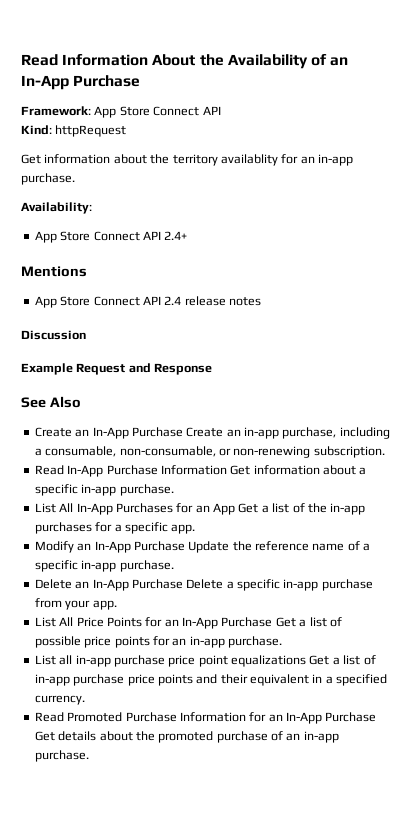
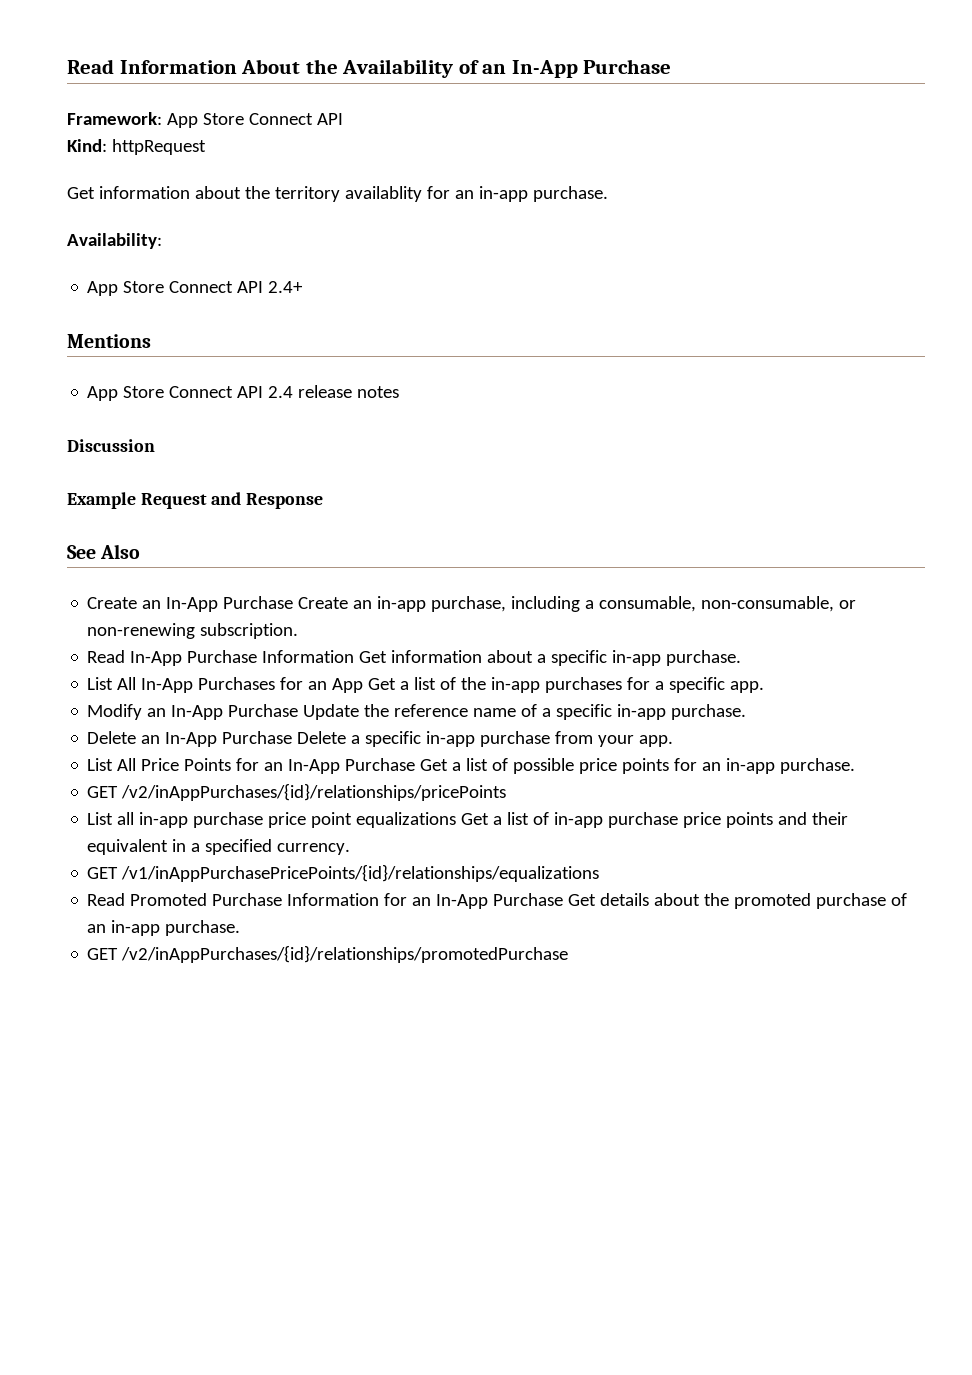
+ GET /v2/inAppPurchases/{id}/relationships/pricePoints
+ GET /v1/inAppPurchasePricePoints/{id}/relationships/equalizations
+ GET /v2/inAppPurchases/{id}/relationships/promotedPurchase

